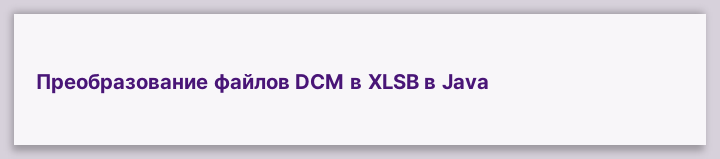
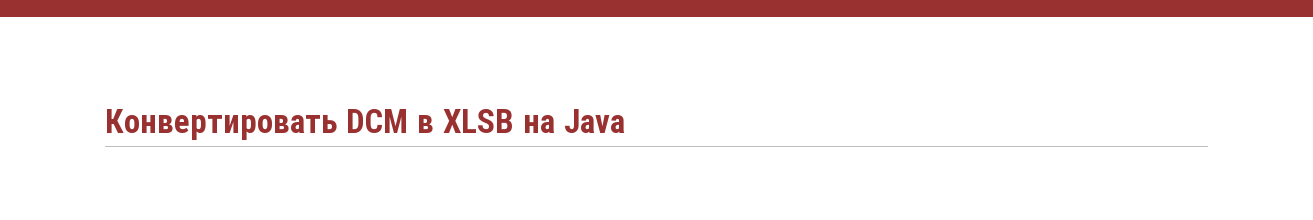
- Преобразование файлов DCM в XLSB в Java
+ Конвертировать DCM в XLSB на Java

